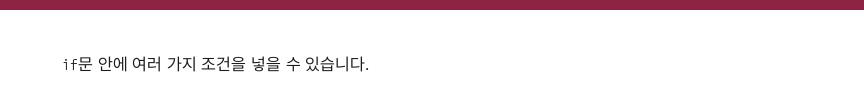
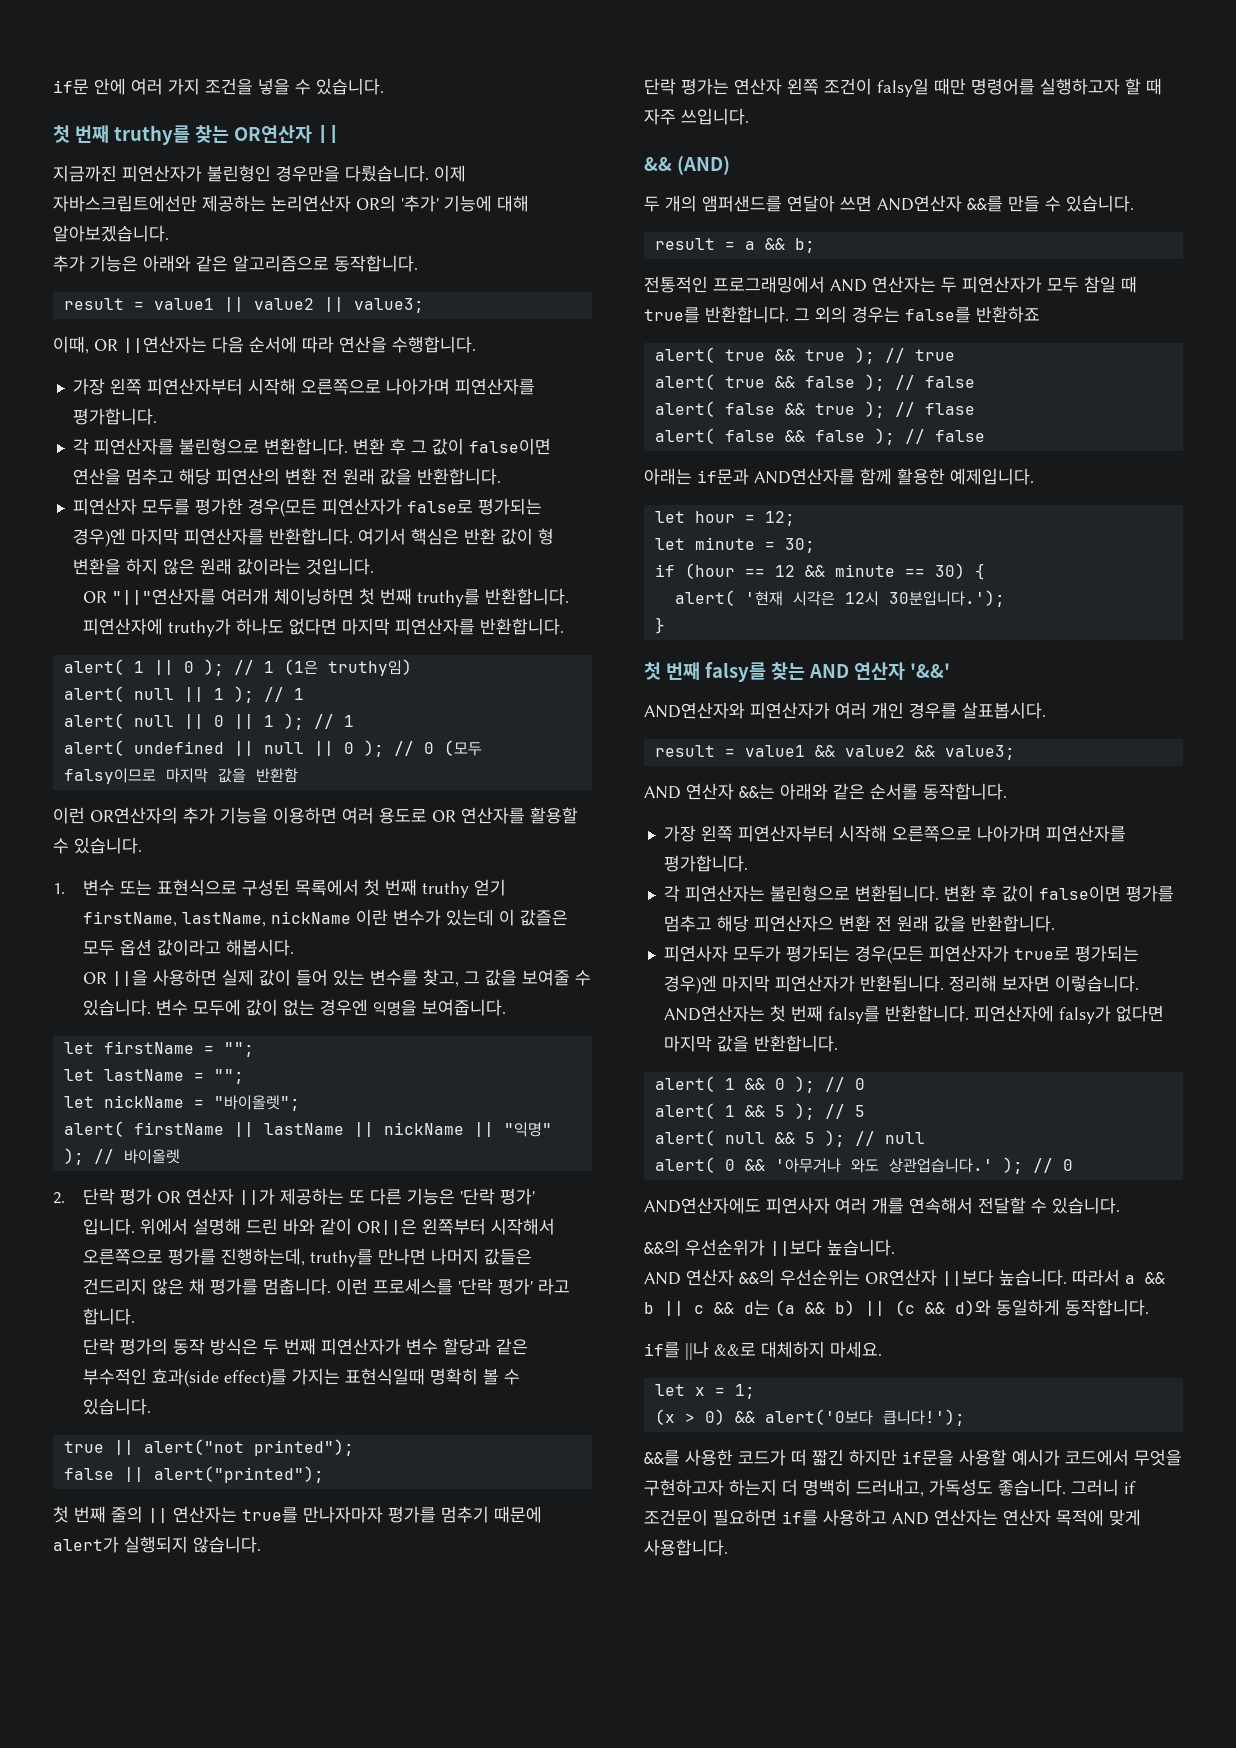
+ 첫 번째 truthy를 찾는 OR연산자 ||
+ 지금까진 피연산자가 불린형인 경우만을 다뤘습니다. 이제 자바스크립트에선만 제공하는 논리연산자 OR의 '추가' 기능에 대해 알아보겠습니다.
+ 추가 기능은 아래와 같은 알고리즘으로 동작합니다.
+ result = value1 || value2 || value3;
+ 이때, OR ||연산자는 다음 순서에 따라 연산을 수행합니다.
+ 가장 왼쪽 피연산자부터 시작해 오른쪽으로 나아가며 피연산자를 평가합니다.
+ 각 피연산자를 불린형으로 변환합니다. 변환 후 그 값이 false이면 연산을 멈추고 해당 피연산의 변환 전 원래 값을 반환합니다.
+ 피연산자 모두를 평가한 경우(모든 피연산자가 false로 평가되는 경우)엔 마지막 피연산자를 반환합니다. 여기서 핵심은 반환 값이 형 변환을 하지 않은 원래 값이라는 것입니다.
+ OR "||"연산자를 여러개 체이닝하면 첫 번째 truthy를 반환합니다. 피연산자에 truthy가 하나도 없다면 마지막 피연산자를 반환합니다.
+ alert( 1 || 0 ); // 1 (1은 truthy임)
+ alert( null || 1 ); // 1
+ alert( null || 0 || 1 ); // 1
+ alert( undefined || null || 0 ); // 0 (모두 falsy이므로 마지막 값을 반환함
+ 이런 OR연산자의 추가 기능을 이용하면 여러 용도로 OR 연산자를 활용할 수 있습니다.
+ 1. 변수 또는 표현식으로 구성된 목록에서 첫 번째 truthy 얻기 firstName, lastName, nickName 이란 변수가 있는데 이 값즐은 모두 옵션 값이라고 해봅시다.
+ OR ||을 사용하면 실제 값이 들어 있는 변수를 찾고, 그 값을 보여줄 수 있습니다. 변수 모두에 값이 없는 경우엔 익명을 보여줍니다.
+ let firstName = "";
+ let lastName = "";
+ let nickName = "바이올렛";
+ alert( firstName || lastName || nickName || "익명" ); // 바이올렛
+ 2. 단락 평가 OR 연산자 ||가 제공하는 또 다른 기능은 '단락 평가' 입니다. 위에서 설명해 드린 바와 같이 OR||은 왼쪽부터 시작해서 오른쪽으로 평가를 진행하는데, truthy를 만나면 나머지 값들은 건드리지 않은 채 평가를 멈춥니다. 이런 프로세스를 '단락 평가' 라고 합니다.
+ 단락 평가의 동작 방식은 두 번째 피연산자가 변수 할당과 같은 부수적인 효과(side effect)를 가지는 표현식일때 명확히 볼 수 있습니다.
+ true || alert("not printed");
+ false || alert("printed");
+ 첫 번째 줄의 || 연산자는 true를 만나자마자 평가를 멈추기 때문에 alert가 실행되지 않습니다.
+ 단락 평가는 연산자 왼쪽 조건이 falsy일 때만 명령어를 실행하고자 할 때 자주 쓰입니다.
+ && (AND)
+ 두 개의 앰퍼샌드를 연달아 쓰면 AND연산자 &&를 만들 수 있습니다.
+ result = a && b;
+ 전통적인 프로그래밍에서 AND 연산자는 두 피연산자가 모두 참일 때 true를 반환합니다. 그 외의 경우는 false를 반환하죠
+ alert( true && true ); // true
+ alert( true && false ); // false
+ alert( false && true ); // flase
+ alert( false && false ); // false
+ 아래는 if문과 AND연산자를 함께 활용한 예제입니다.
+ let hour = 12;
+ let minute = 30;
+ if (hour == 12 && minute == 30) {
+ alert( '현재 시각은 12시 30분입니다.');
+ }
+ 첫 번째 falsy를 찾는 AND 연산자 '&&'
+ AND연산자와 피연산자가 여러 개인 경우를 살표봅시다.
+ result = value1 && value2 && value3;
+ AND 연산자 &&는 아래와 같은 순서롤 동작합니다.
+ 가장 왼쪽 피연산자부터 시작해 오른쪽으로 나아가며 피연산자를 평가합니다.
+ 각 피연산자는 불린형으로 변환됩니다. 변환 후 값이 false이면 평가를 멈추고 해당 피연산자으 변환 전 원래 값을 반환합니다.
+ 피연사자 모두가 평가되는 경우(모든 피연산자가 true로 평가되는 경우)엔 마지막 피연산자가 반환됩니다. 정리해 보자면 이렇습니다. AND연산자는 첫 번째 falsy를 반환합니다. 피연산자에 falsy가 없다면 마지막 값을 반환합니다.
+ alert( 1 && 0 ); // 0
+ alert( 1 && 5 ); // 5
+ alert( null && 5 ); // null
+ alert( 0 && '아무거나 와도 상관업습니다.' ); // 0
+ AND연산자에도 피연사자 여러 개를 연속해서 전달할 수 있습니다.
+ &&의 우선순위가 ||보다 높습니다.
+ AND 연산자 &&의 우선순위는 OR연산자 ||보다 높습니다. 따라서 a && b || c && d는 (a && b) || (c && d)와 동일하게 동작합니다.
+ if를 ||나 &&로 대체하지 마세요.
+ let x = 1;
+ (x > 0) && alert('0보다 큽니다!');
+ &&를 사용한 코드가 떠 짧긴 하지만 if문을 사용할 예시가 코드에서 무엇을 구현하고자 하는지 더 명백히 드러내고, 가독성도 좋습니다. 그러니 if 조건문이 필요하면 if를 사용하고 AND 연산자는 연산자 목적에 맞게 사용합니다.

